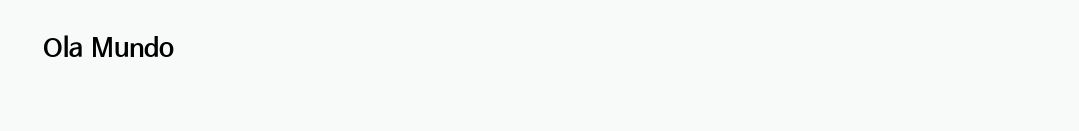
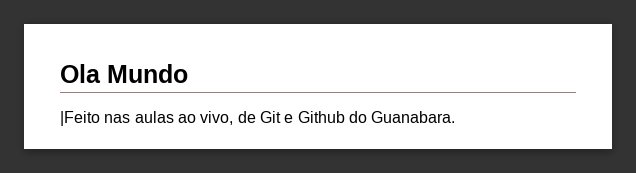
+ |Feito nas aulas ao vivo, de Git e Github do Guanabara.

